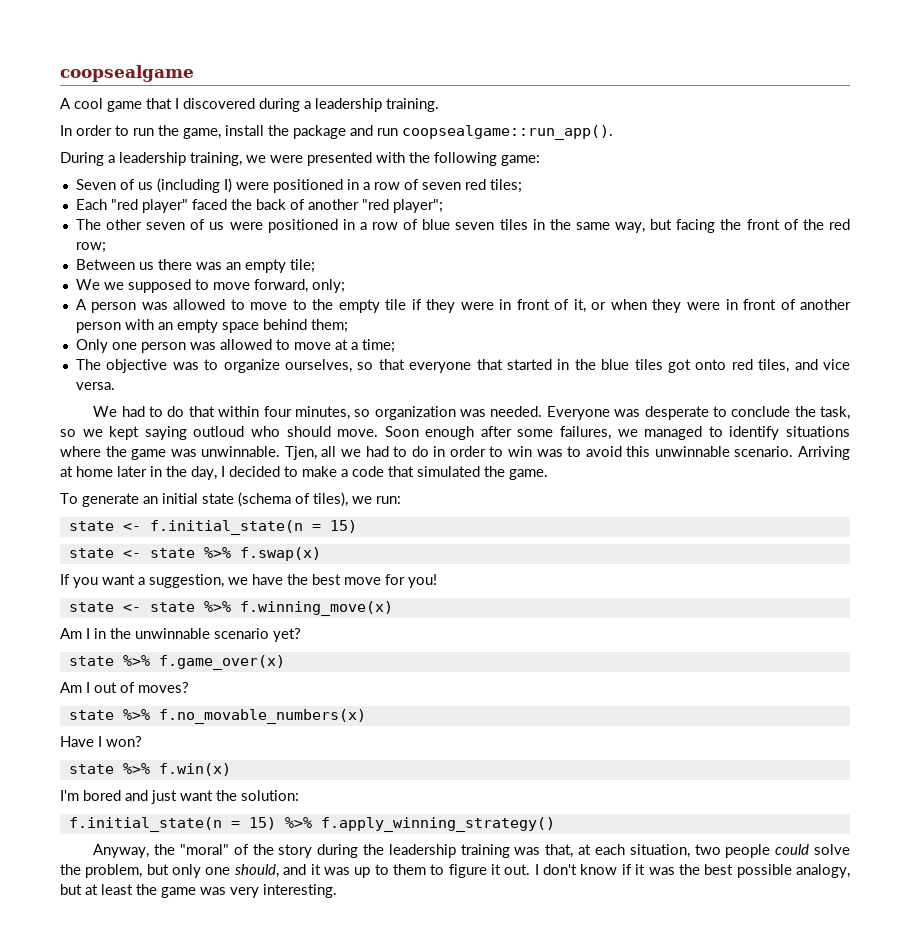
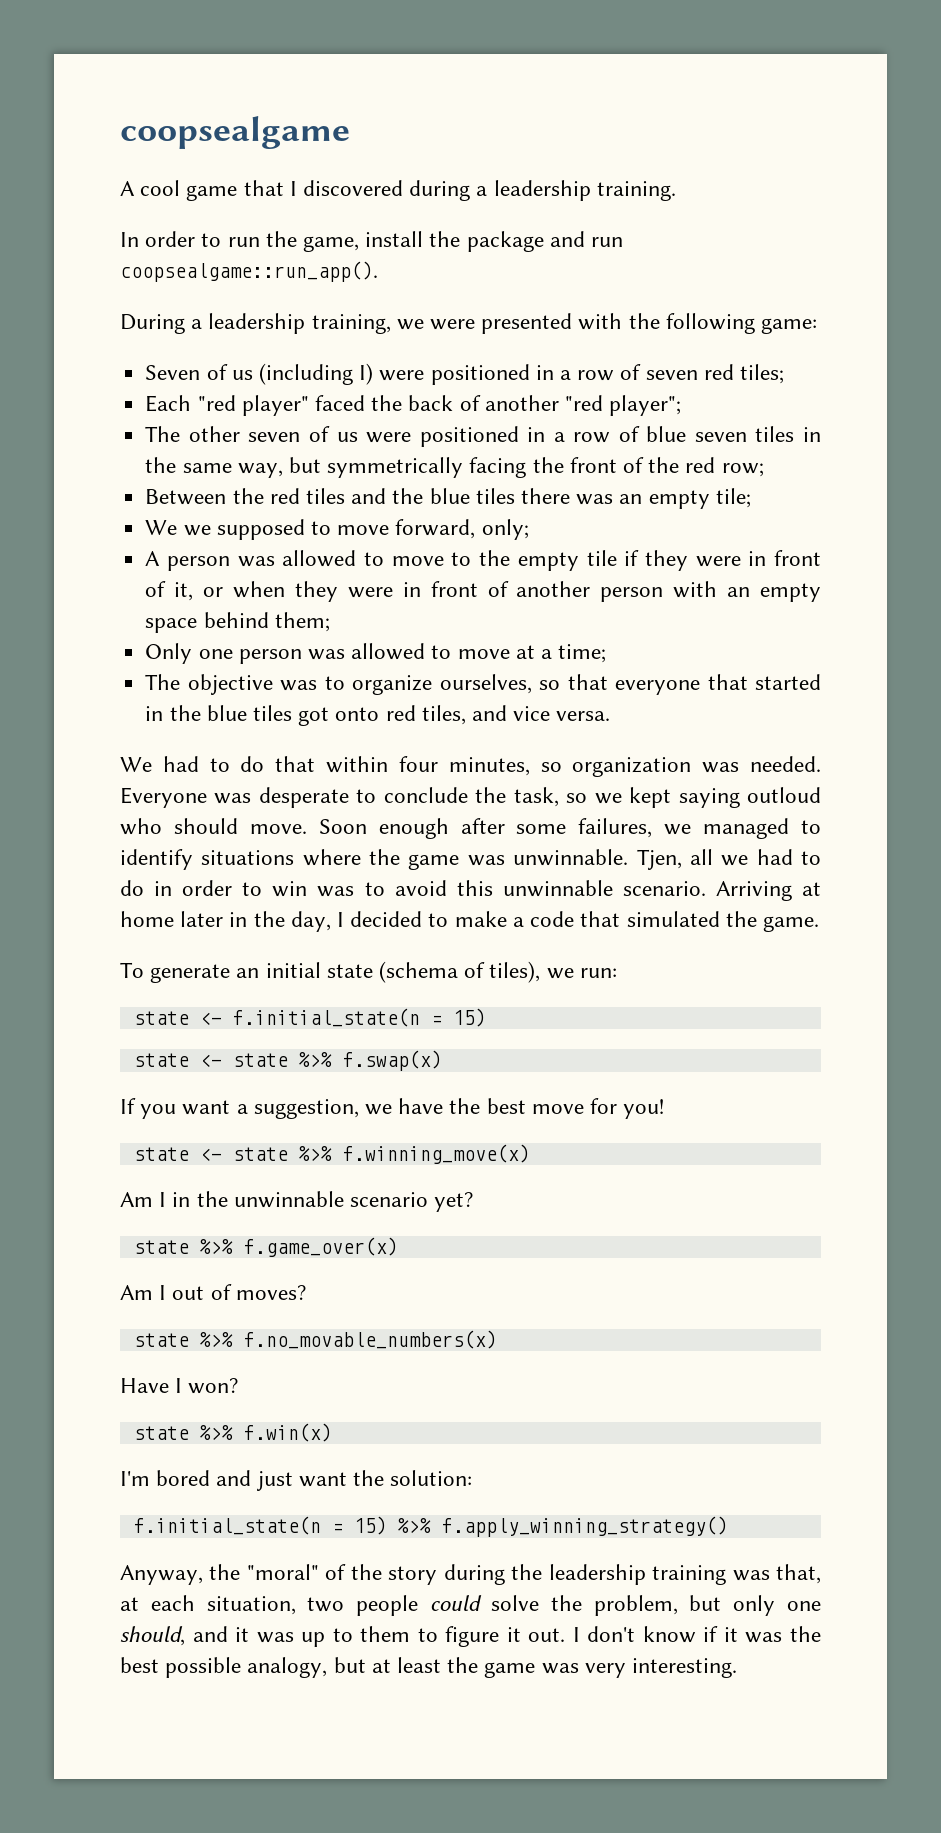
- The other seven of us were positioned in a row of blue seven tiles in the same way, but facing the front of the red row;
+ The other seven of us were positioned in a row of blue seven tiles in the same way, but symmetrically facing the front of the red row;
- Between us there was an empty tile;
+ Between the red tiles and the blue tiles there was an empty tile;

